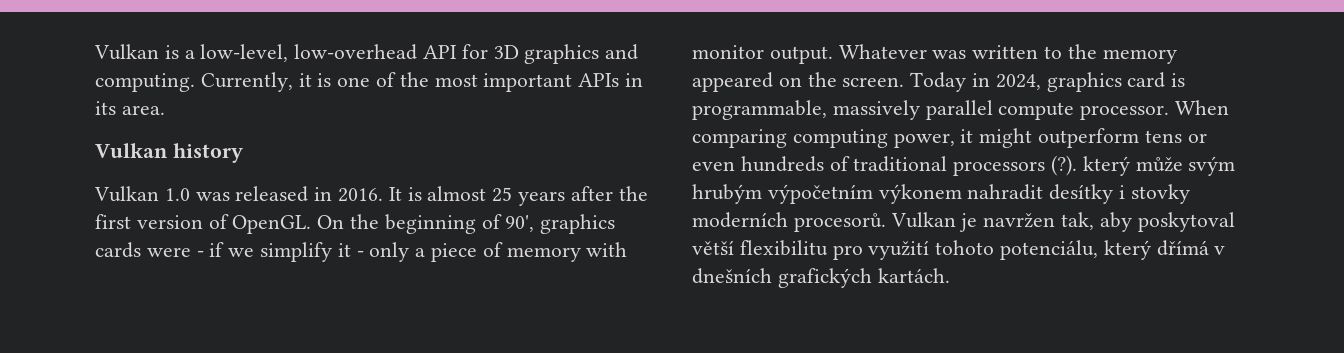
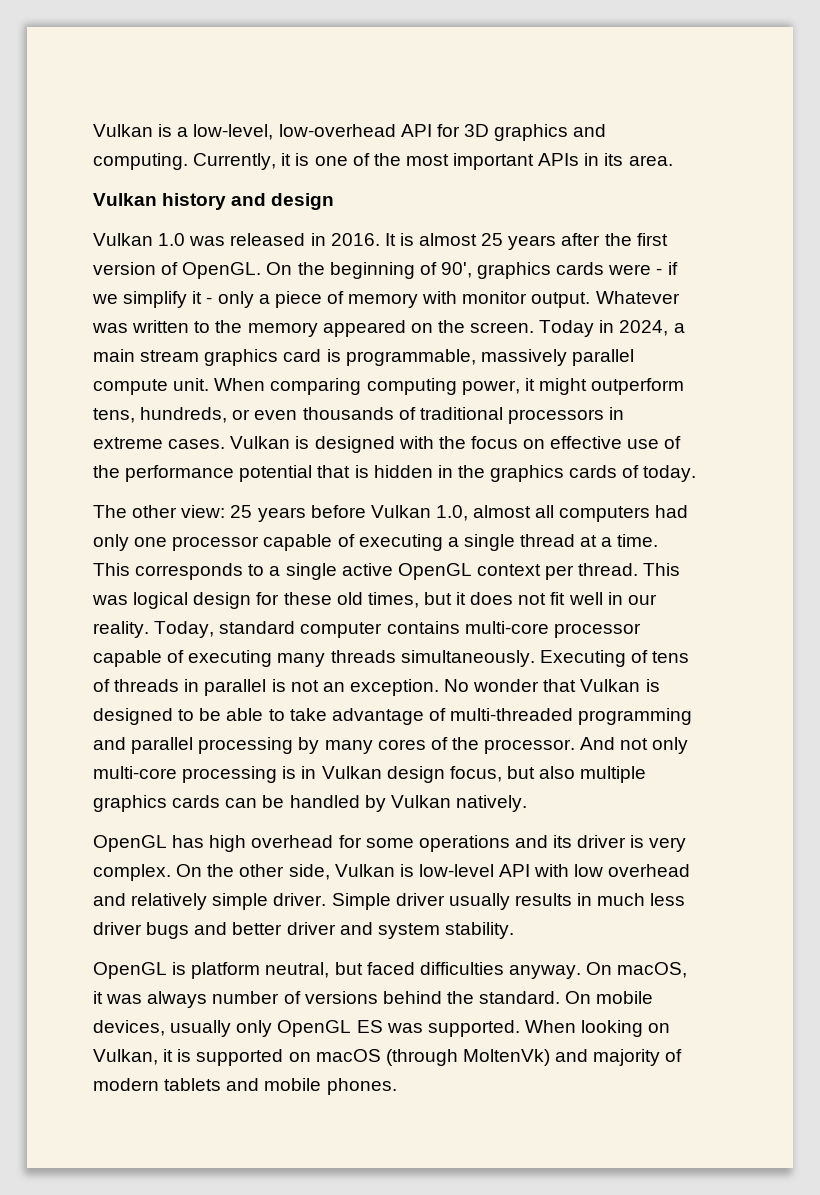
- Vulkan history
+ Vulkan history and design
- Today in 2024, graphics card is programmable, massively parallel compute processor.
+ Today in 2024, a main stream graphics card is programmable, massively parallel compute unit.
- When comparing computing power, it might outperform tens or even hundreds of traditional processors (?). který může svým hrubým výpočetním výkonem nahradit desítky i stovky moderních procesorů. Vulkan je navržen tak, aby poskytoval větší flexibilitu pro využití tohoto potenciálu, který dřímá v dnešních grafických kartách.
+ When comparing computing power, it might outperform tens, hundreds, or even thousands of traditional processors in extreme cases. Vulkan is designed with the focus on effective use of the performance potential that is hidden in the graphics cards of today.
+ The other view: 25 years before Vulkan 1.0, almost all computers had only one processor capable of executing a single thread at a time. This corresponds to a single active OpenGL context per thread. This was logical design for these old times, but it does not fit well in our reality. Today, standard computer contains multi-core processor capable of executing many threads simultaneously. Executing of tens of threads in parallel is not an exception. No wonder that Vulkan is designed to be able to take advantage of multi-threaded programming and parallel processing by many cores of the processor. And not only multi-core processing is in Vulkan design focus, but also multiple graphics cards can be handled by Vulkan natively.
+ OpenGL has high overhead for some operations and its driver is very complex. On the other side, Vulkan is low-level API with low overhead and relatively simple driver. Simple driver usually results in much less driver bugs and better driver and system stability.
+ OpenGL is platform neutral, but faced difficulties anyway. On macOS, it was always number of versions behind the standard. On mobile devices, usually only OpenGL ES was supported. When looking on Vulkan, it is supported on macOS (through MoltenVk) and majority of modern tablets and mobile phones.

